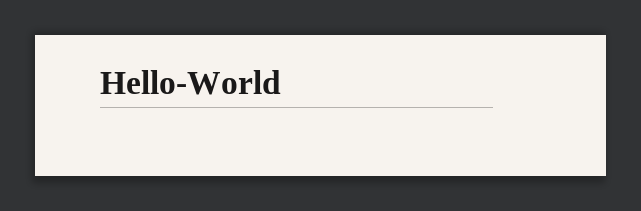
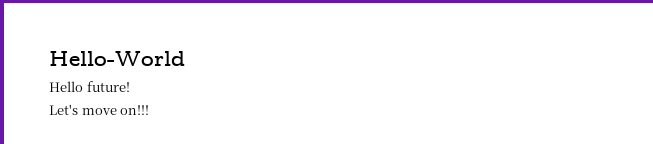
+ Hello future!
+ Let's move on!!!

